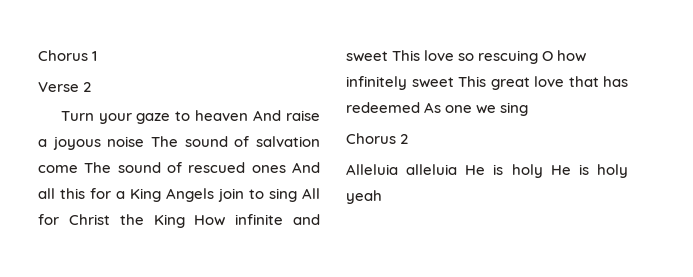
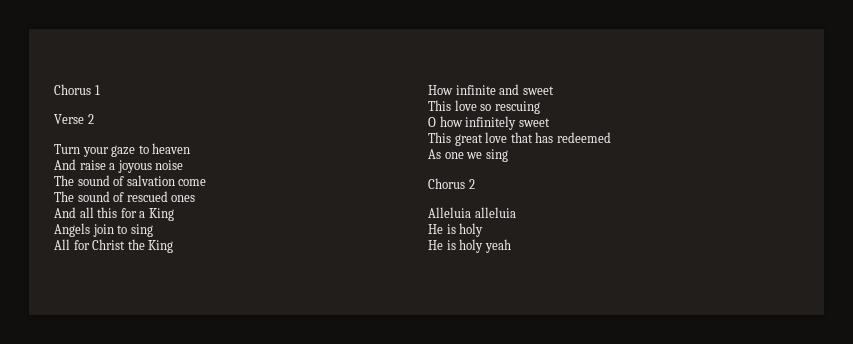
- Turn your gaze to heaven And raise a joyous noise The sound of salvation come The sound of rescued ones And all this for a King Angels join to sing All for Christ the King How infinite and sweet This love so rescuing O how infinitely sweet This great love that has redeemed As one we sing
+ Turn your gaze to heaven
+ And raise a joyous noise
+ The sound of salvation come
+ The sound of rescued ones
+ And all this for a King
+ Angels join to sing
+ All for Christ the King
+ How infinite and sweet
+ This love so rescuing
+ O how infinitely sweet
+ This great love that has redeemed
+ As one we sing
- Alleluia alleluia He is holy He is holy yeah
+ Alleluia alleluia
+ He is holy
+ He is holy yeah

